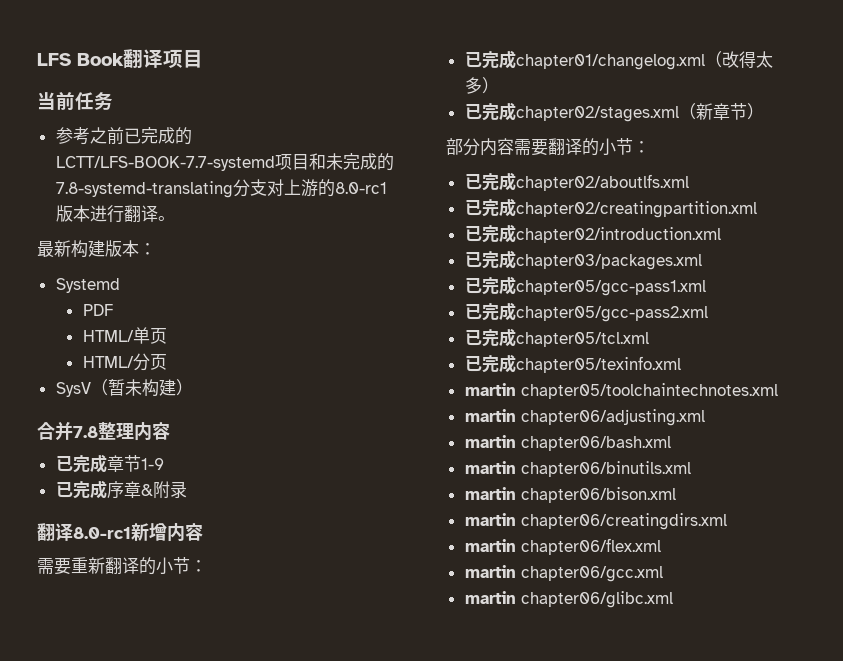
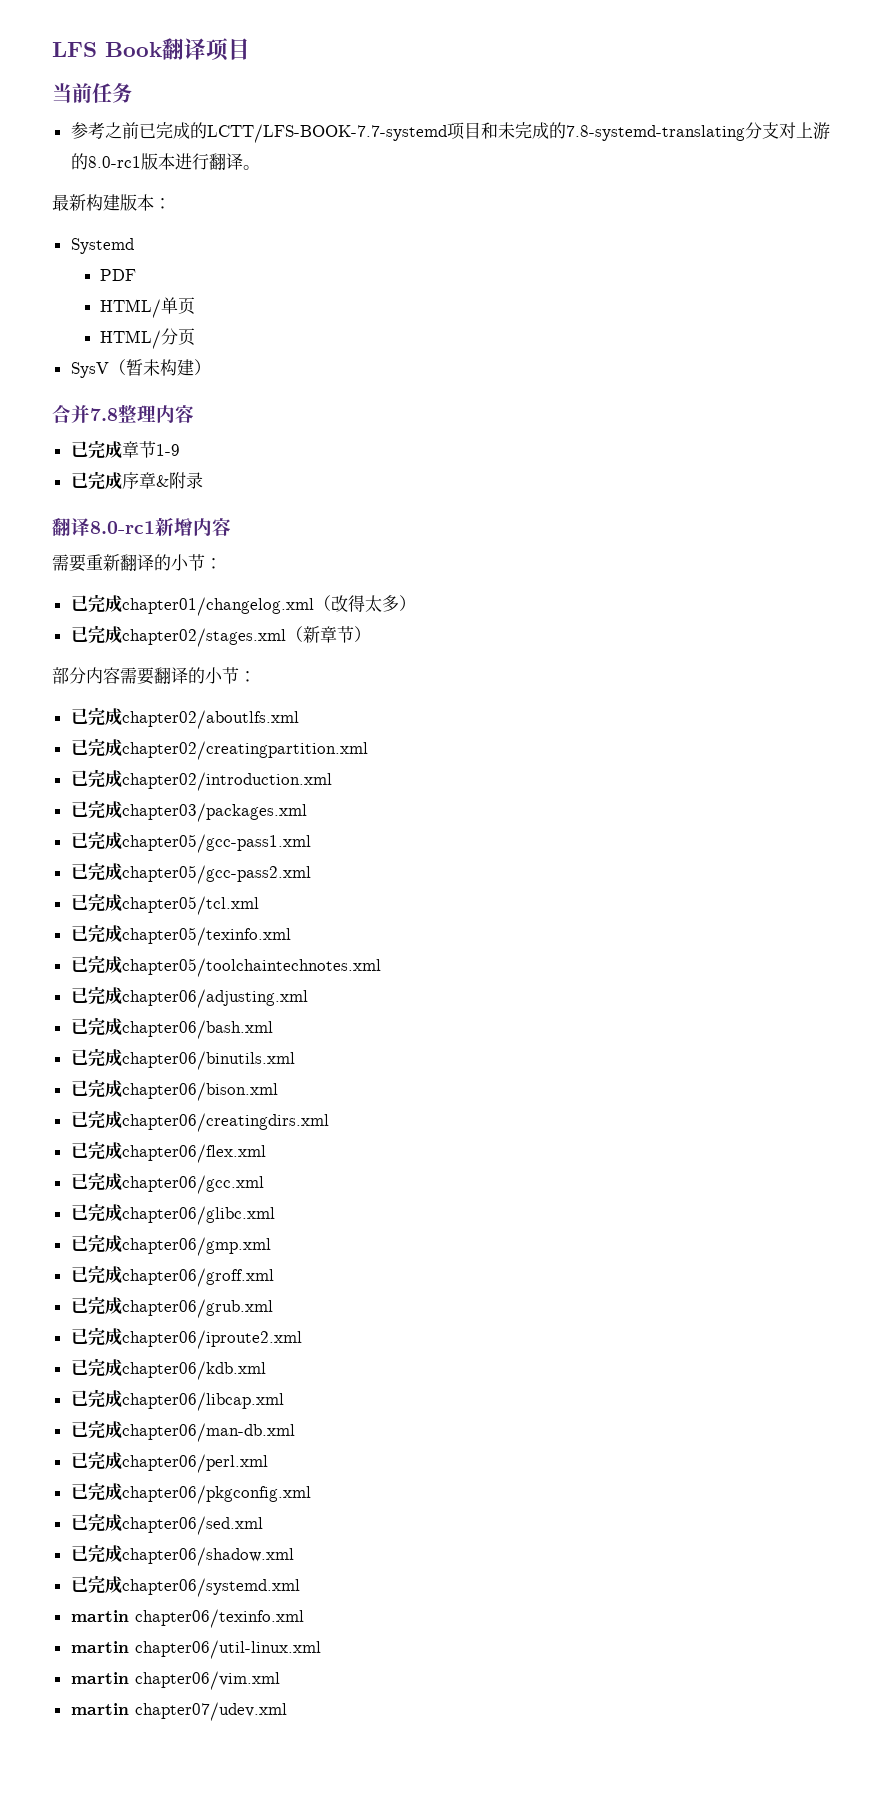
- martin chapter05/toolchaintechnotes.xml
+ 已完成chapter05/toolchaintechnotes.xml
- martin chapter06/adjusting.xml
+ 已完成chapter06/adjusting.xml
- martin chapter06/bash.xml
+ 已完成chapter06/bash.xml
- martin chapter06/binutils.xml
+ 已完成chapter06/binutils.xml
- martin chapter06/bison.xml
+ 已完成chapter06/bison.xml
- martin chapter06/creatingdirs.xml
+ 已完成chapter06/creatingdirs.xml
- martin chapter06/flex.xml
+ 已完成chapter06/flex.xml
- martin chapter06/gcc.xml
+ 已完成chapter06/gcc.xml
- martin chapter06/glibc.xml
+ 已完成chapter06/glibc.xml
+ 已完成chapter06/gmp.xml
+ 已完成chapter06/groff.xml
+ 已完成chapter06/grub.xml
+ 已完成chapter06/iproute2.xml
+ 已完成chapter06/kdb.xml
+ 已完成chapter06/libcap.xml
+ 已完成chapter06/man-db.xml
+ 已完成chapter06/perl.xml
+ 已完成chapter06/pkgconfig.xml
+ 已完成chapter06/sed.xml
+ 已完成chapter06/shadow.xml
+ 已完成chapter06/systemd.xml
+ martin chapter06/texinfo.xml
+ martin chapter06/util-linux.xml
+ martin chapter06/vim.xml
+ martin chapter07/udev.xml

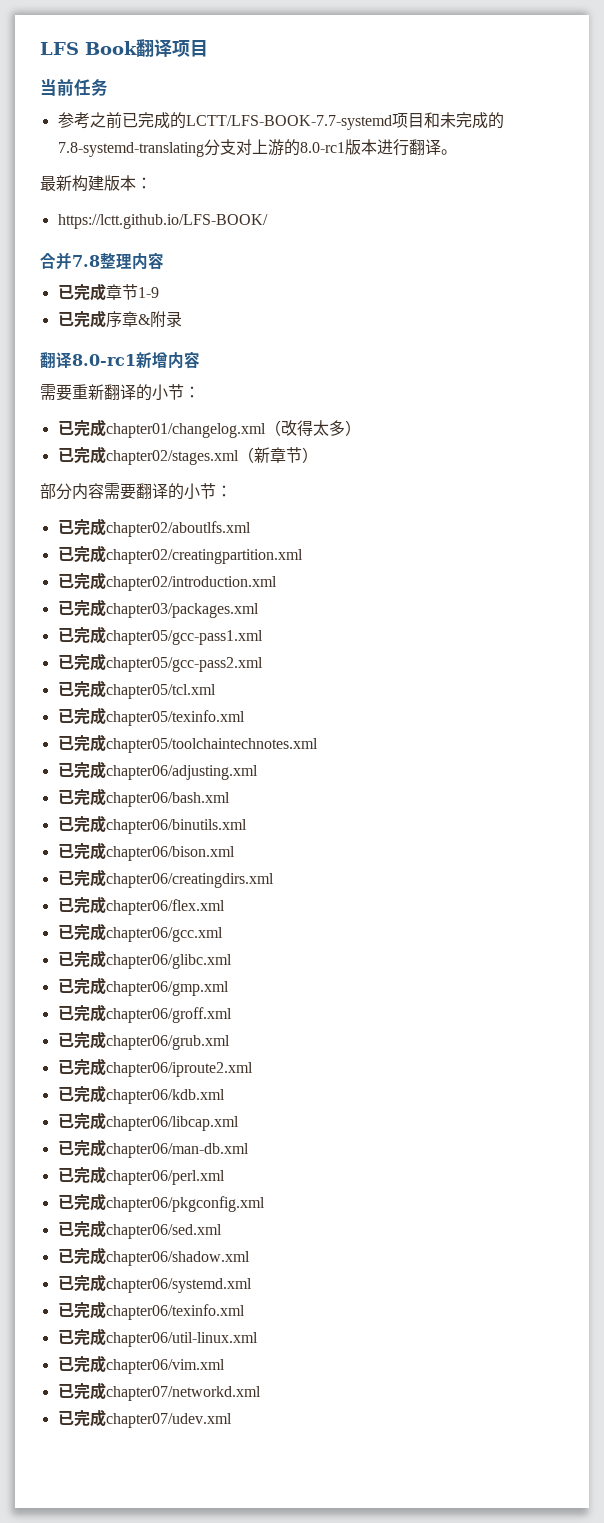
- Systemd
- PDF
- HTML/单页
- HTML/分页
- SysV（暂未构建）
+ https://lctt.github.io/LFS-BOOK/
- martin chapter06/texinfo.xml
+ 已完成chapter06/texinfo.xml
- martin chapter06/util-linux.xml
+ 已完成chapter06/util-linux.xml
- martin chapter06/vim.xml
+ 已完成chapter06/vim.xml
- martin chapter07/udev.xml
+ 已完成chapter07/networkd.xml
+ 已完成chapter07/udev.xml

